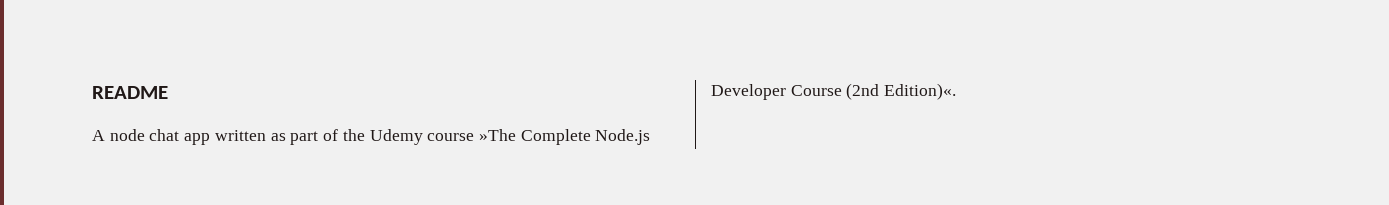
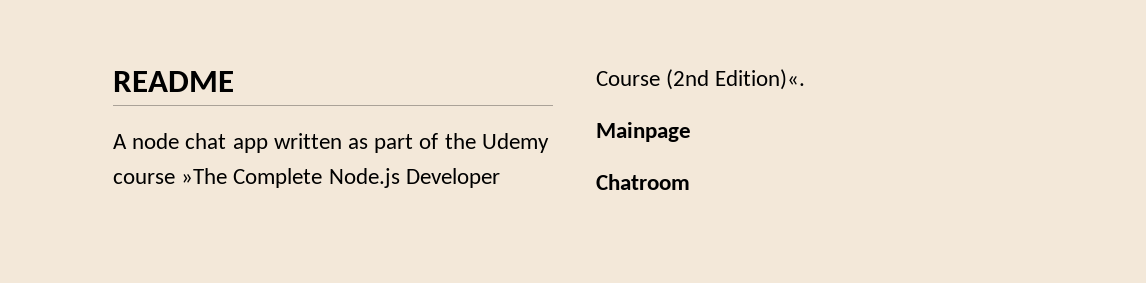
+ Mainpage
+ Chatroom

